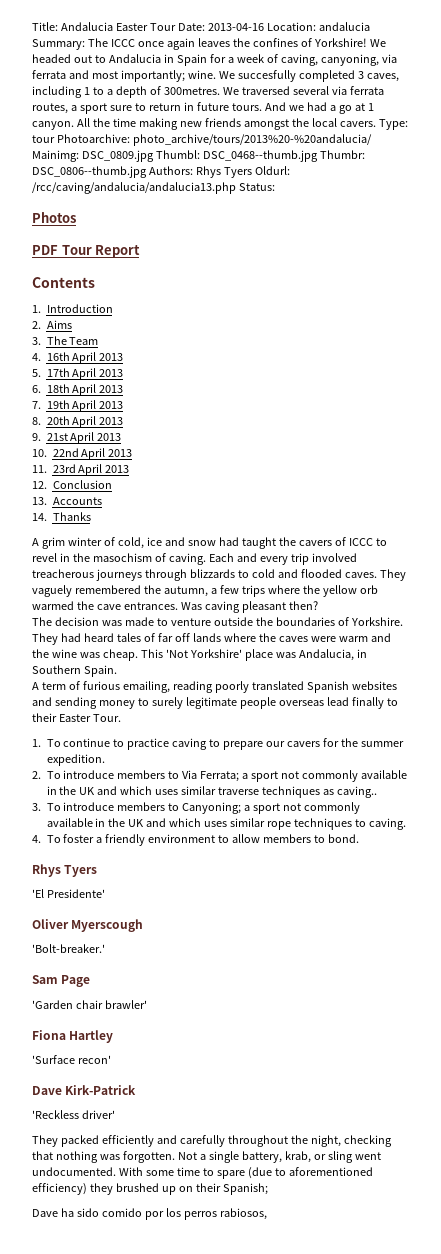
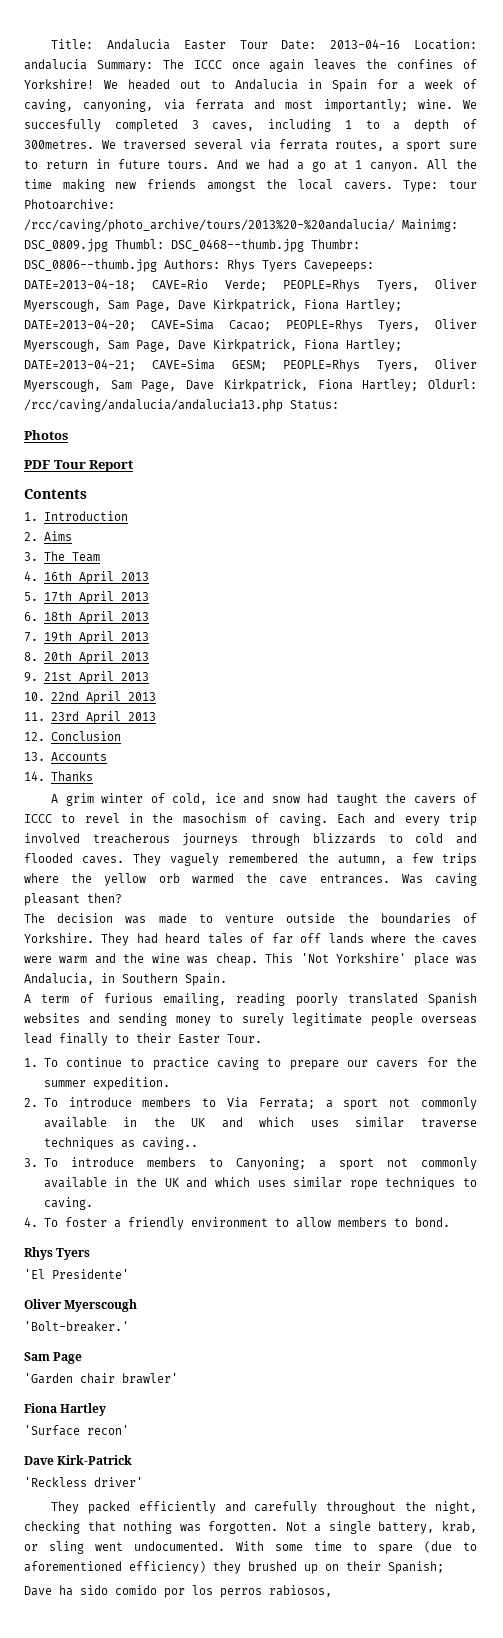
- Type: tour Photoarchive: photo_archive/tours/2013%20-%20andalucia/ Mainimg: DSC_0809.jpg Thumbl: DSC_0468--thumb.jpg Thumbr: DSC_0806--thumb.jpg Authors: Rhys Tyers Oldurl: /rcc/caving/andalucia/andalucia13.php Status:
+ Type: tour Photoarchive: /rcc/caving/photo_archive/tours/2013%20-%20andalucia/ Mainimg: DSC_0809.jpg Thumbl: DSC_0468--thumb.jpg Thumbr: DSC_0806--thumb.jpg Authors: Rhys Tyers Cavepeeps: DATE=2013-04-18; CAVE=Rio Verde; PEOPLE=Rhys Tyers, Oliver Myerscough, Sam Page, Dave Kirkpatrick, Fiona Hartley; DATE=2013-04-20; CAVE=Sima Cacao; PEOPLE=Rhys Tyers, Oliver Myerscough, Sam Page, Dave Kirkpatrick, Fiona Hartley; DATE=2013-04-21; CAVE=Sima GESM; PEOPLE=Rhys Tyers, Oliver Myerscough, Sam Page, Dave Kirkpatrick, Fiona Hartley; Oldurl: /rcc/caving/andalucia/andalucia13.php Status:

